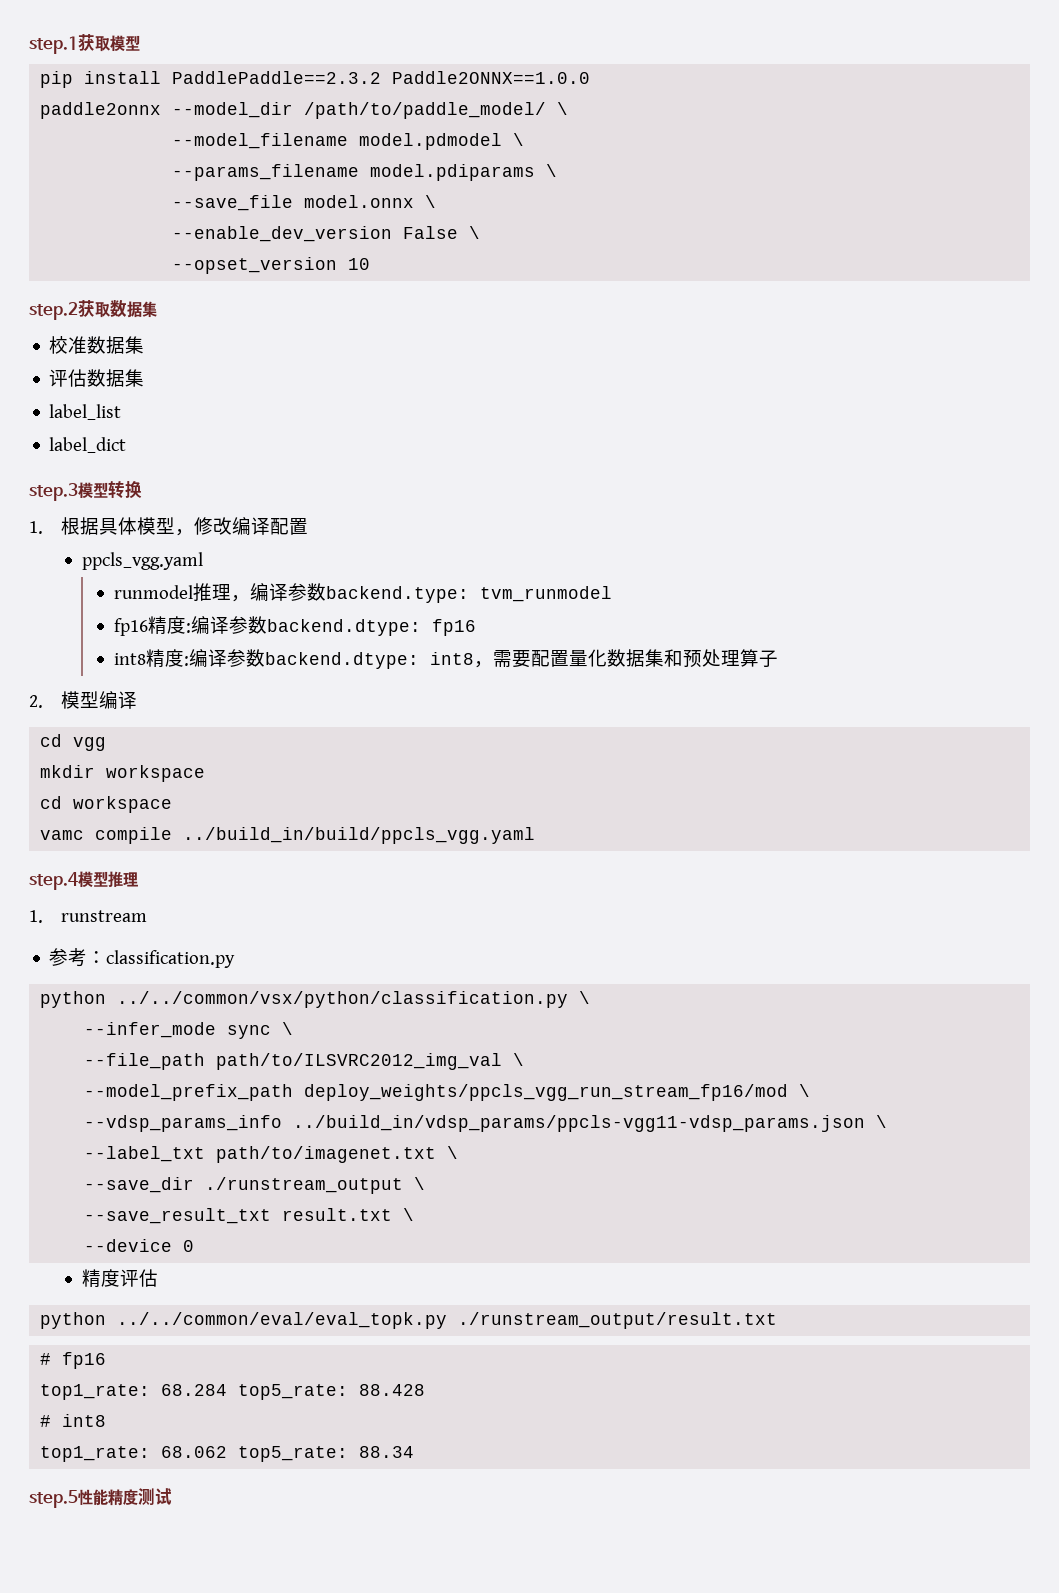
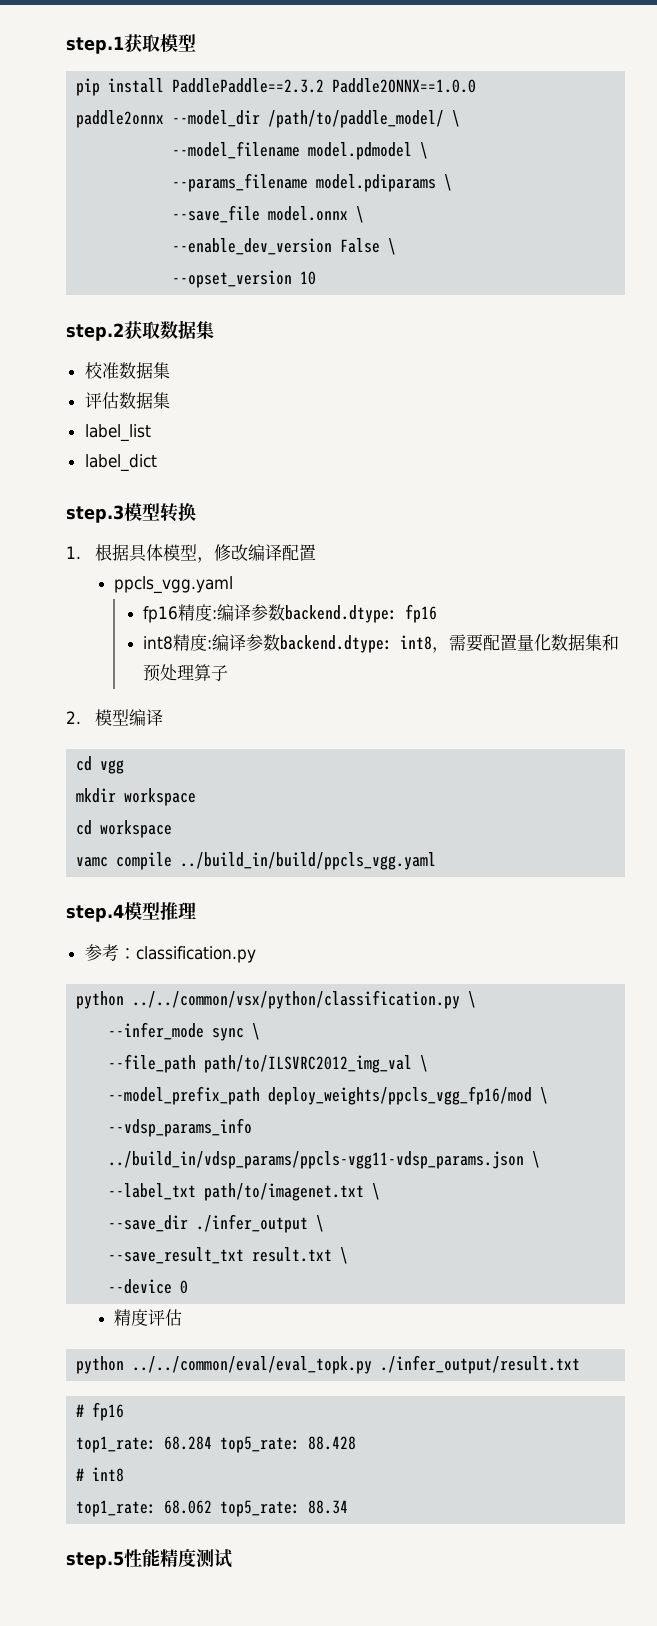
- runmodel推理，编译参数backend.type: tvm_runmodel
- 1. runstream
- --model_prefix_path deploy_weights/ppcls_vgg_run_stream_fp16/mod \
+ --model_prefix_path deploy_weights/ppcls_vgg_fp16/mod \
- --save_dir ./runstream_output \
+ --save_dir ./infer_output \
- python ../../common/eval/eval_topk.py ./runstream_output/result.txt
+ python ../../common/eval/eval_topk.py ./infer_output/result.txt

